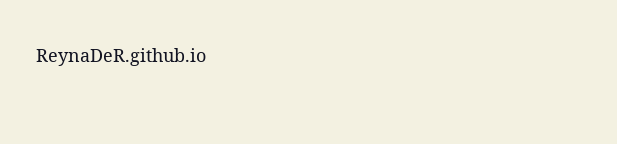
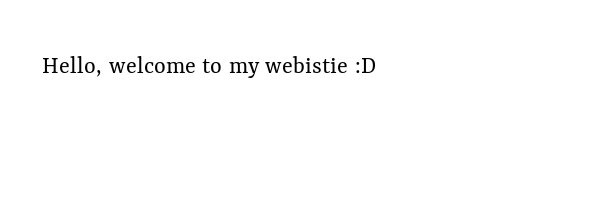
- ReynaDeR.github.io
+ Hello, welcome to my webistie :D

